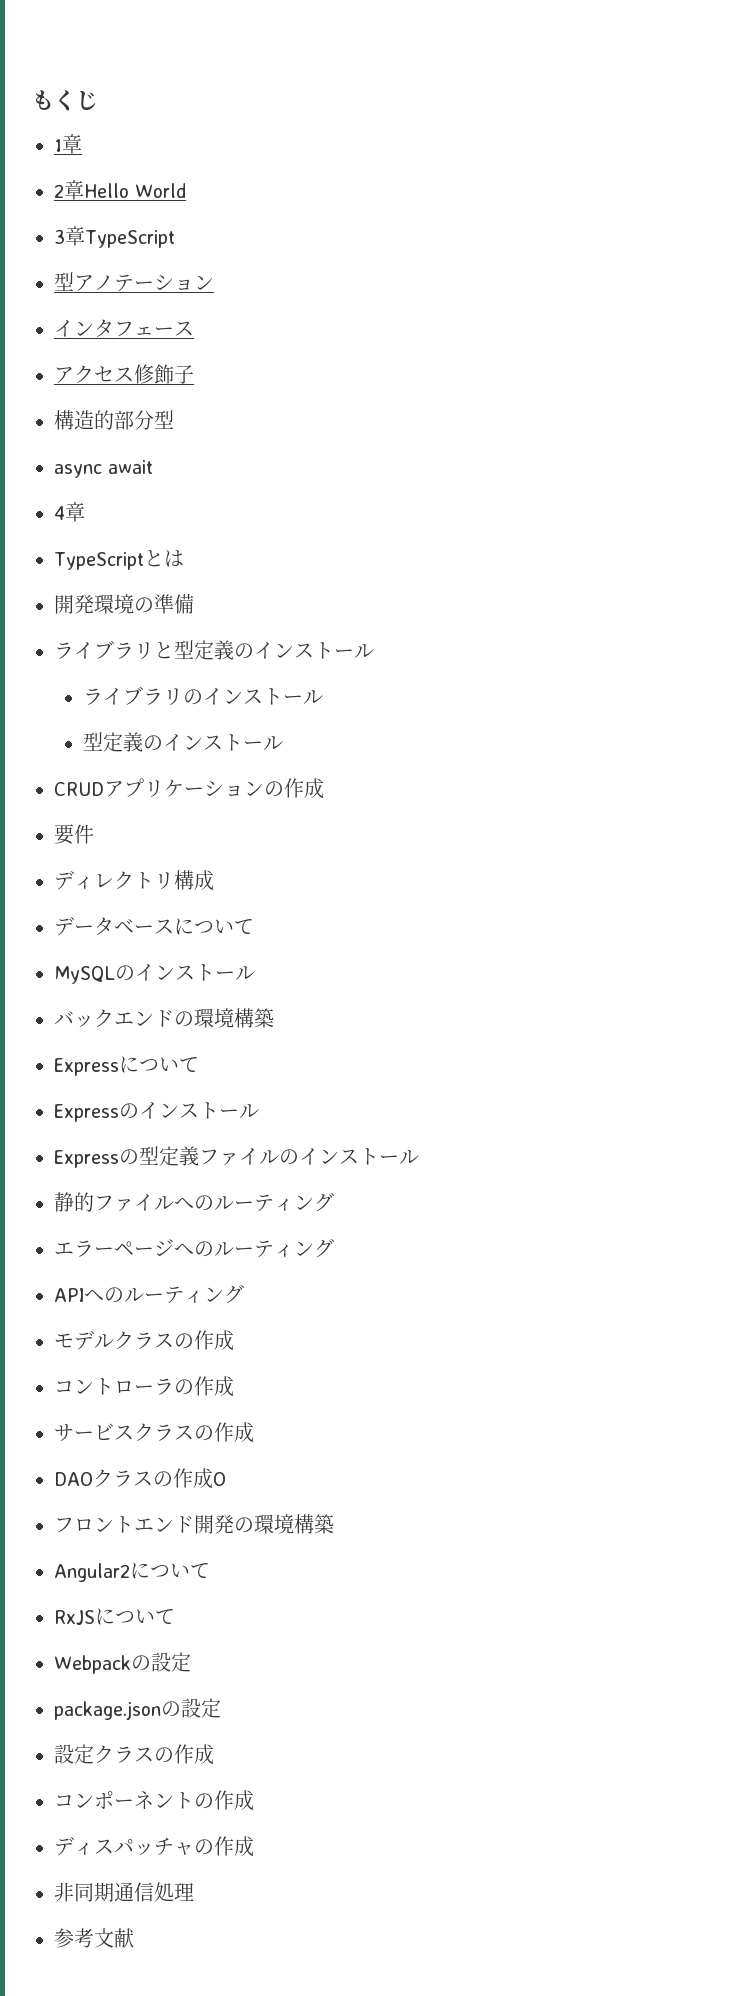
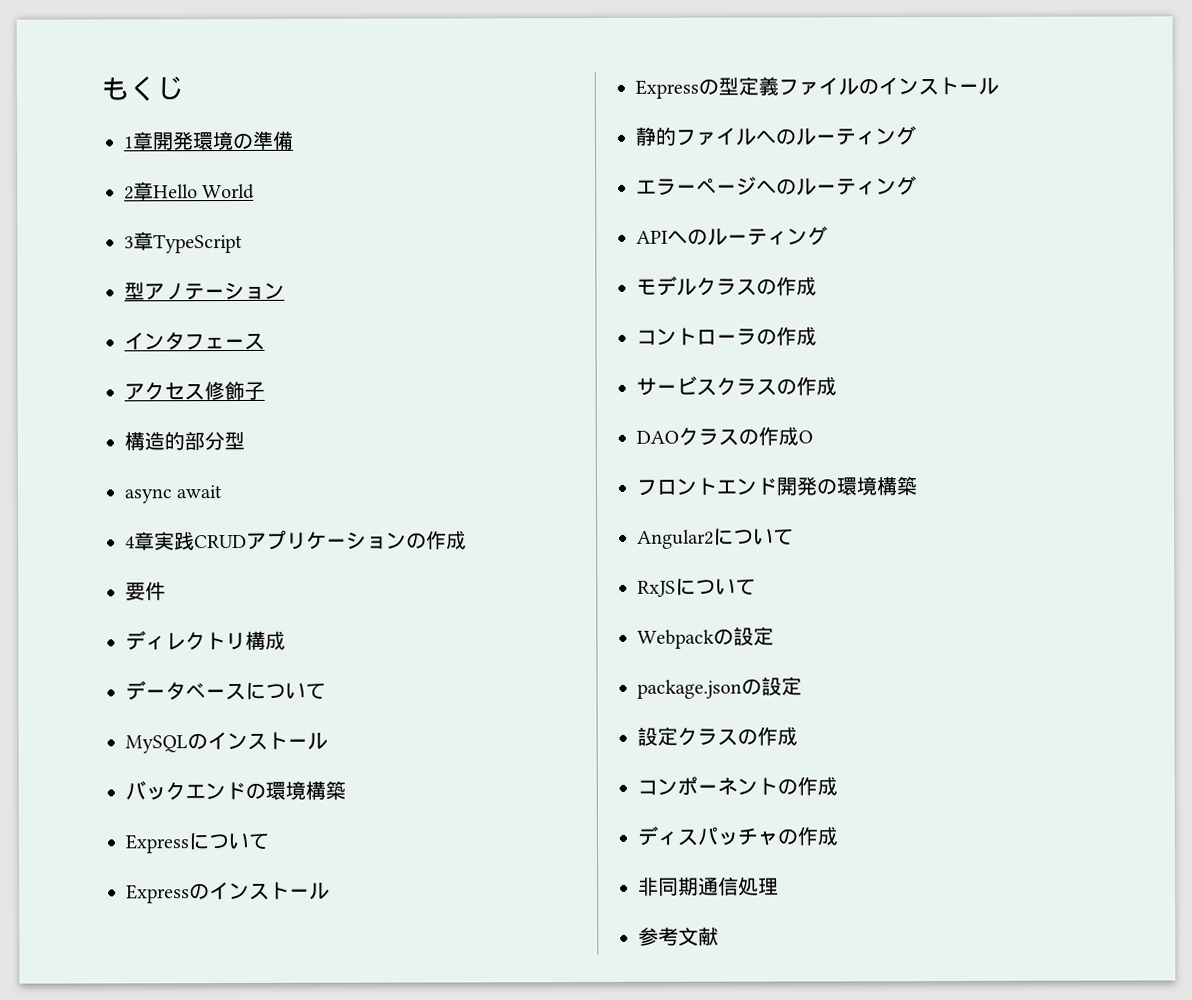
- 1章
+ 1章開発環境の準備
- 4章
- TypeScriptとは
- 開発環境の準備
- ライブラリと型定義のインストール
- ライブラリのインストール
- 型定義のインストール
- CRUDアプリケーションの作成
+ 4章実践CRUDアプリケーションの作成

